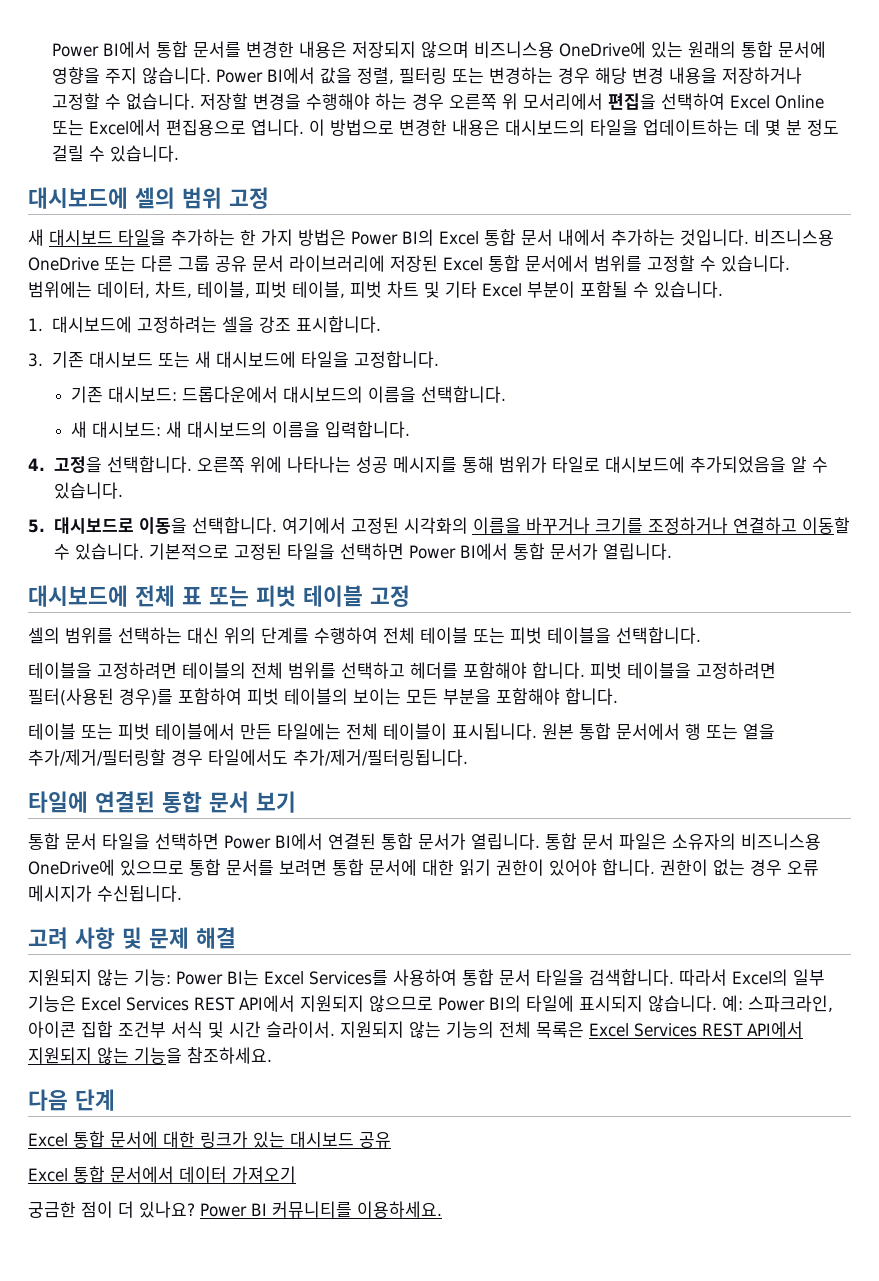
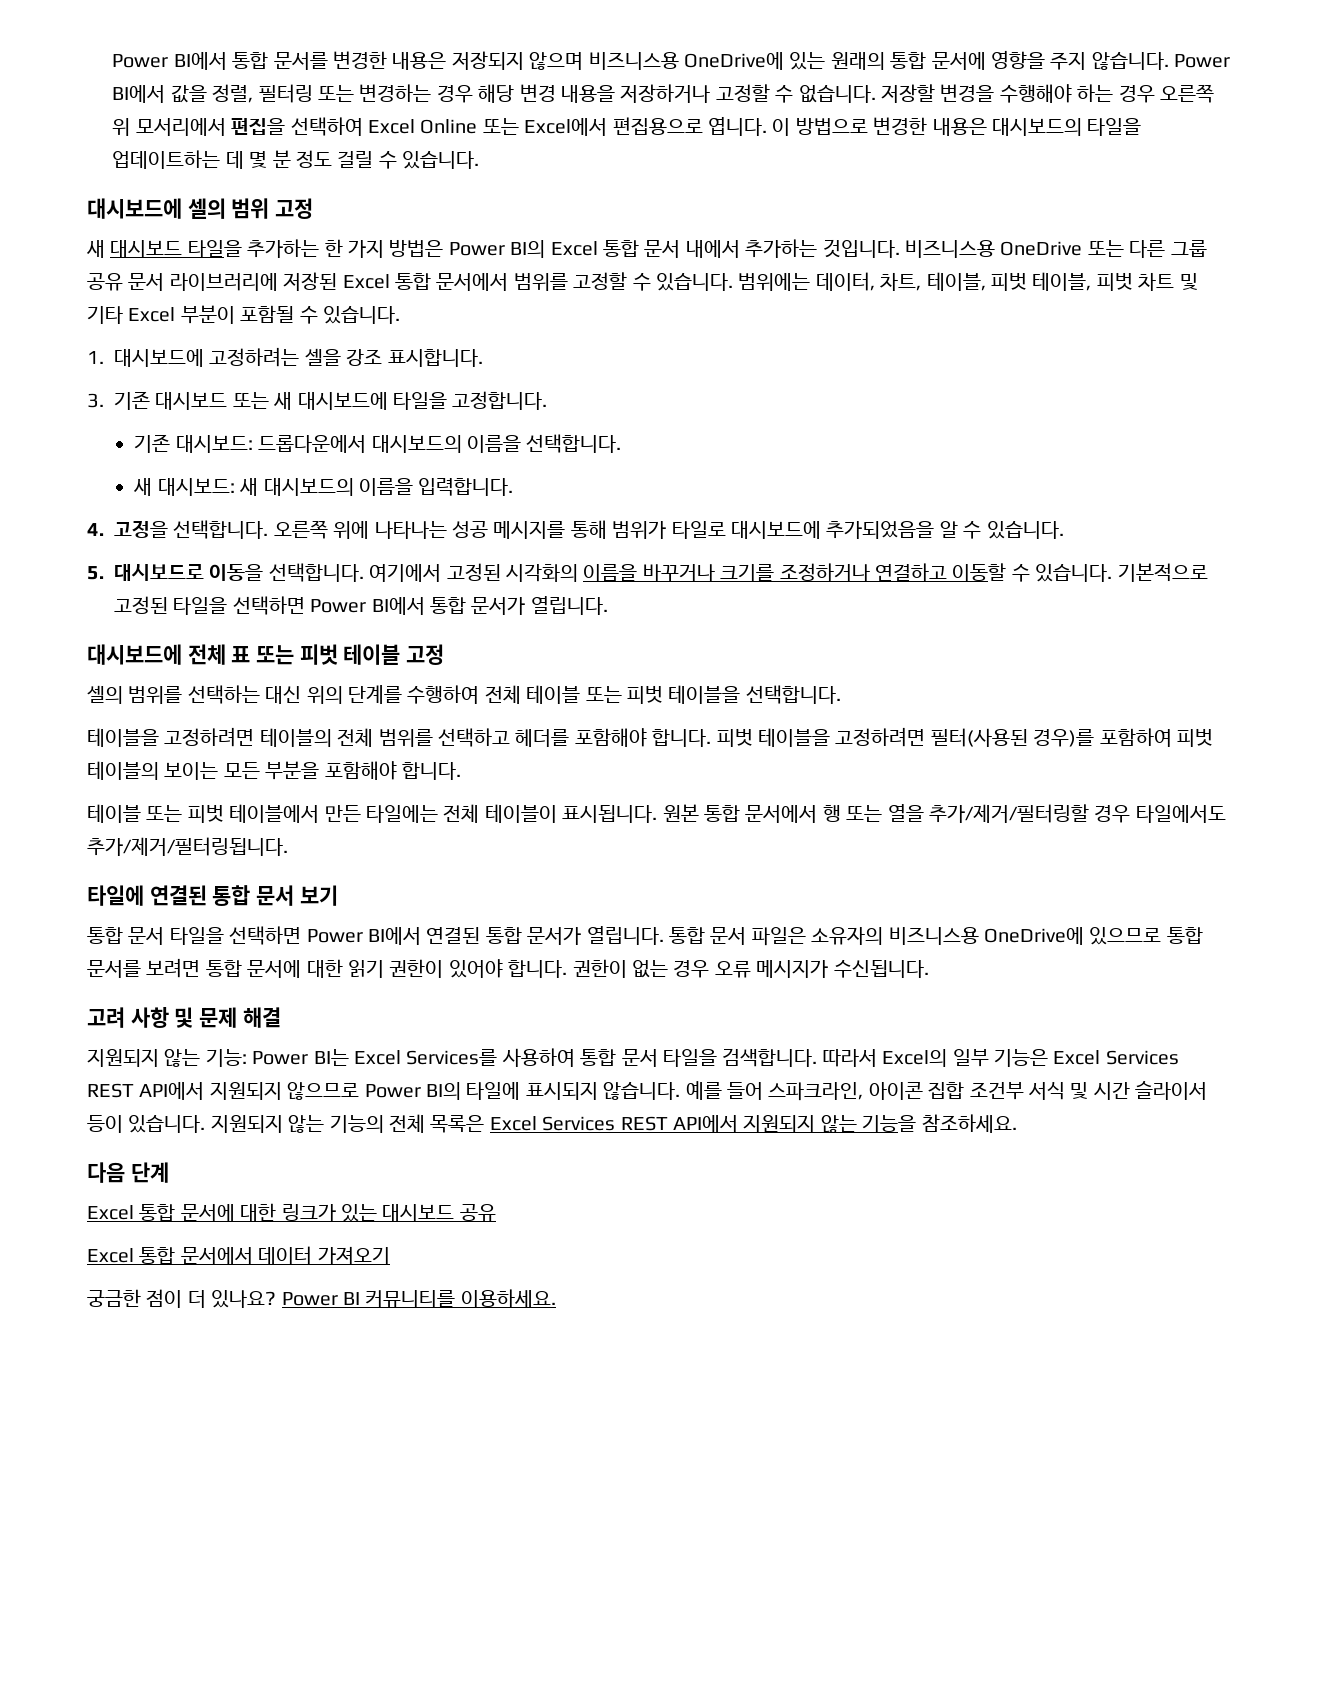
- 예: 스파크라인, 아이콘 집합 조건부 서식 및 시간 슬라이서.
+ 예를 들어 스파크라인, 아이콘 집합 조건부 서식 및 시간 슬라이서 등이 있습니다.

